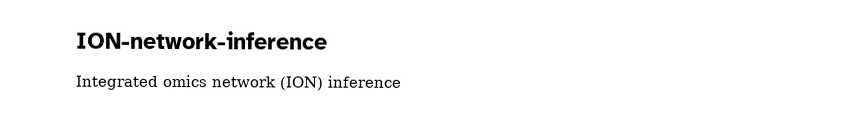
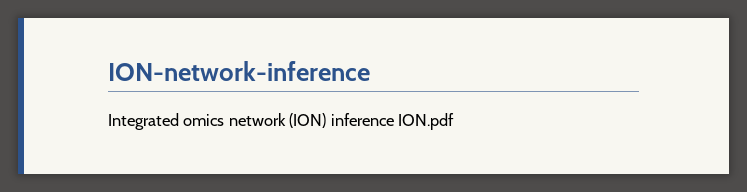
- Integrated omics network (ION) inference
+ Integrated omics network (ION) inference ION.pdf

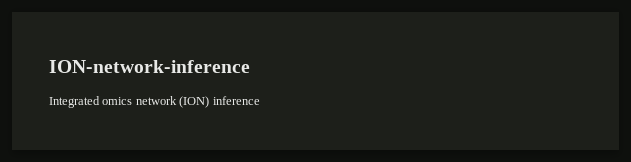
- Integrated omics network (ION) inference ION.pdf
+ Integrated omics network (ION) inference

